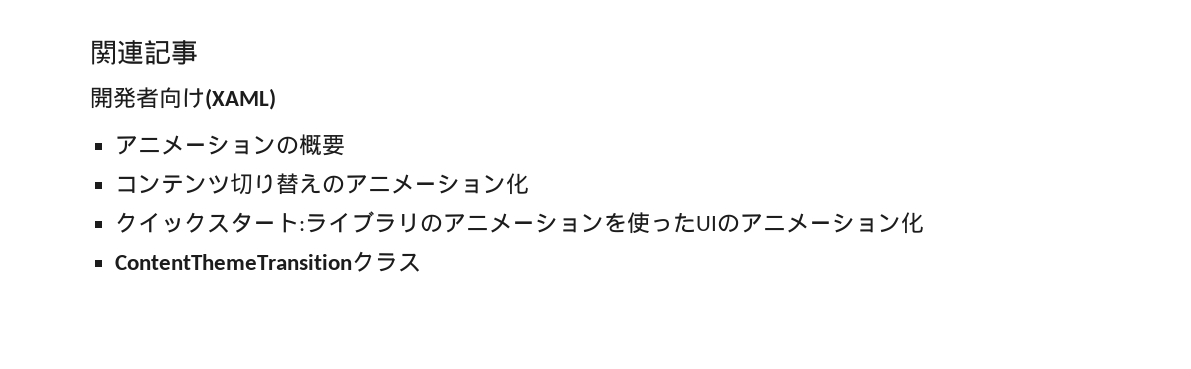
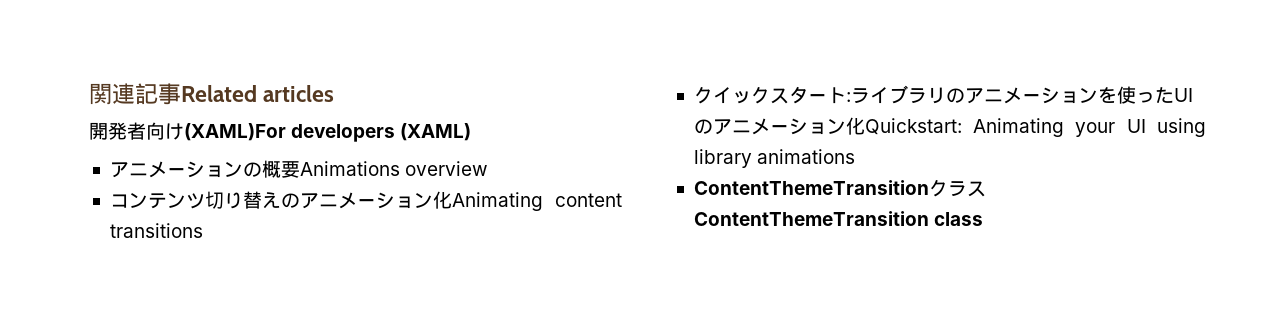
- 関連記事
+ 関連記事Related articles
- 開発者向け(XAML)
+ 開発者向け(XAML)For developers (XAML)
- アニメーションの概要
+ アニメーションの概要Animations overview
- コンテンツ切り替えのアニメーション化
+ コンテンツ切り替えのアニメーション化Animating content transitions
- クイックスタート:ライブラリのアニメーションを使ったUIのアニメーション化
+ クイックスタート:ライブラリのアニメーションを使ったUIのアニメーション化Quickstart: Animating your UI using library animations
- ContentThemeTransitionクラス
+ ContentThemeTransitionクラスContentThemeTransition class

